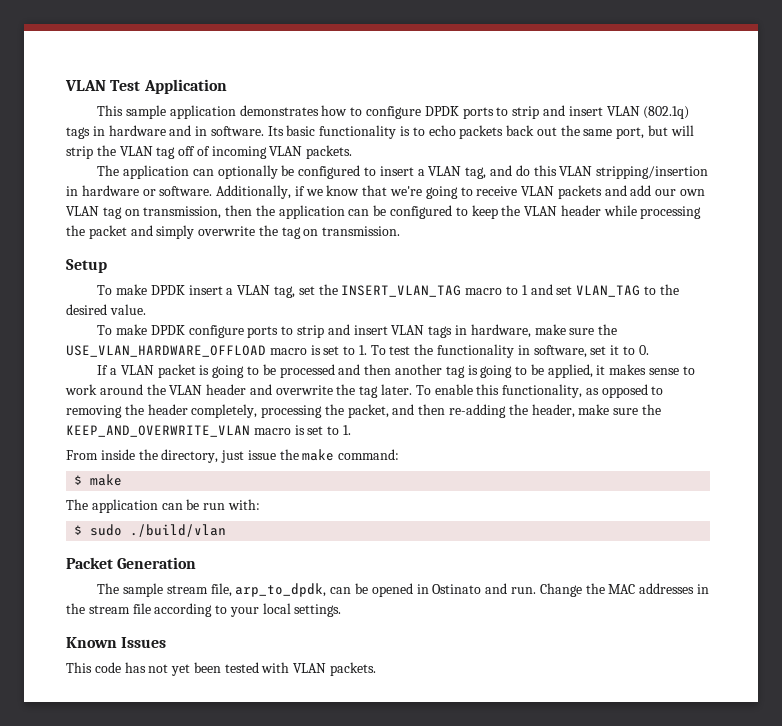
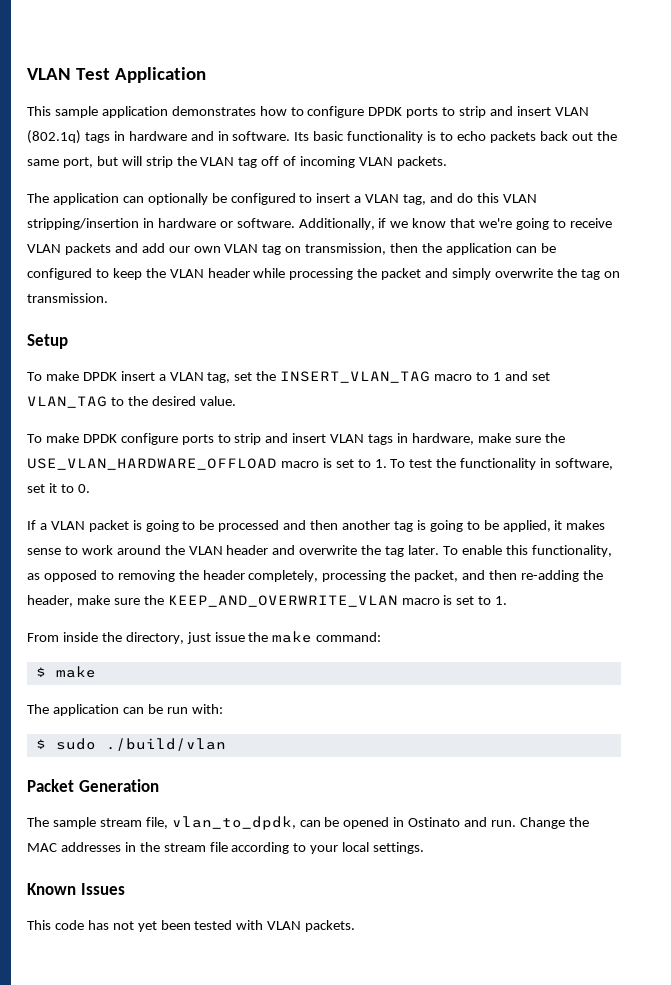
- The sample stream file, arp_to_dpdk, can be opened in Ostinato and run.
+ The sample stream file, vlan_to_dpdk, can be opened in Ostinato and run.

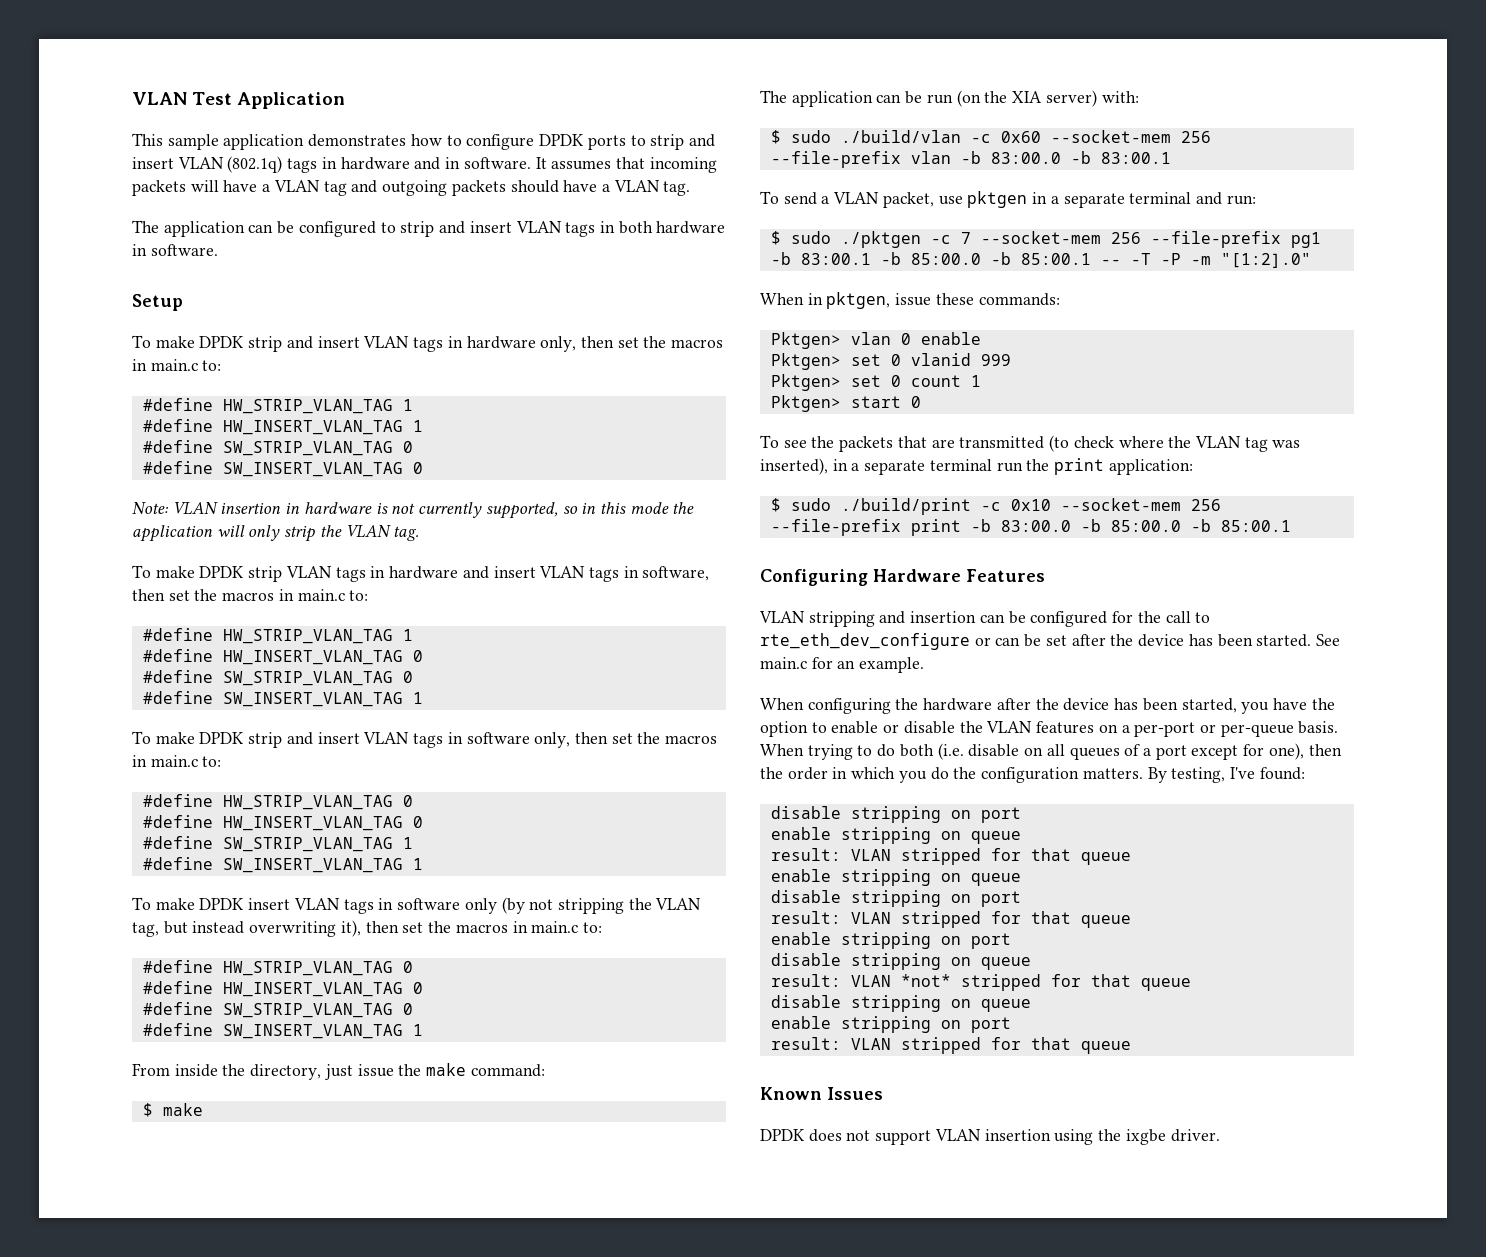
- Its basic functionality is to echo packets back out the same port, but will strip the VLAN tag off of incoming VLAN packets.
- The application can optionally be configured to insert a VLAN tag, and do this VLAN stripping/insertion in hardware or software. Additionally, if we know that we're going to receive VLAN packets and add our own VLAN tag on transmission, then the application can be configured to keep the VLAN header while processing the packet and simply overwrite the tag on transmission.
+ It assumes that incoming packets will have a VLAN tag and outgoing packets should have a VLAN tag.
+ The application can be configured to strip and insert VLAN tags in both hardware in software.
  Setup
- To make DPDK insert a VLAN tag, set the INSERT_VLAN_TAG macro to 1 and set VLAN_TAG to the desired value.
- To make DPDK configure ports to strip and insert VLAN tags in hardware, make sure the USE_VLAN_HARDWARE_OFFLOAD macro is set to 1. To test the functionality in software, set it to 0.
- If a VLAN packet is going to be processed and then another tag is going to be applied, it makes sense to work around the VLAN header and overwrite the tag later. To enable this functionality, as opposed to removing the header completely, processing the packet, and then re-adding the header, make sure the KEEP_AND_OVERWRITE_VLAN macro is set to 1.
+ To make DPDK strip and insert VLAN tags in hardware only, then set the macros in main.c to:
+ #define HW_STRIP_VLAN_TAG 1
+ #define HW_INSERT_VLAN_TAG 1
+ #define SW_STRIP_VLAN_TAG 0
+ #define SW_INSERT_VLAN_TAG 0
+ Note: VLAN insertion in hardware is not currently supported, so in this mode the application will only strip the VLAN tag.
+ To make DPDK strip VLAN tags in hardware and insert VLAN tags in software, then set the macros in main.c to:
+ #define HW_STRIP_VLAN_TAG 1
+ #define HW_INSERT_VLAN_TAG 0
+ #define SW_STRIP_VLAN_TAG 0
+ #define SW_INSERT_VLAN_TAG 1
+ To make DPDK strip and insert VLAN tags in software only, then set the macros in main.c to:
+ #define HW_STRIP_VLAN_TAG 0
+ #define HW_INSERT_VLAN_TAG 0
+ #define SW_STRIP_VLAN_TAG 1
+ #define SW_INSERT_VLAN_TAG 1
+ To make DPDK insert VLAN tags in software only (by not stripping the VLAN tag, but instead overwriting it), then set the macros in main.c to:
+ #define HW_STRIP_VLAN_TAG 0
+ #define HW_INSERT_VLAN_TAG 0
+ #define SW_STRIP_VLAN_TAG 0
+ #define SW_INSERT_VLAN_TAG 1
- The application can be run with:
+ The application can be run (on the XIA server) with:
- $ sudo ./build/vlan
- Packet Generation
- The sample stream file, vlan_to_dpdk, can be opened in Ostinato and run. Change the MAC addresses in the stream file according to your local settings.
+ $ sudo ./build/vlan -c 0x60 --socket-mem 256 --file-prefix vlan -b 83:00.0 -b 83:00.1
+ To send a VLAN packet, use pktgen in a separate terminal and run:
+ $ sudo ./pktgen -c 7 --socket-mem 256 --file-prefix pg1 -b 83:00.1 -b 85:00.0 -b 85:00.1 -- -T -P -m "[1:2].0"
+ When in pktgen, issue these commands:
+ Pktgen> vlan 0 enable
+ Pktgen> set 0 vlanid 999
+ Pktgen> set 0 count 1
+ Pktgen> start 0
+ To see the packets that are transmitted (to check where the VLAN tag was inserted), in a separate terminal run the print application:
+ $ sudo ./build/print -c 0x10 --socket-mem 256 --file-prefix print -b 83:00.0 -b 85:00.0 -b 85:00.1
+ Configuring Hardware Features
+ VLAN stripping and insertion can be configured for the call to rte_eth_dev_configure or can be set after the device has been started. See main.c for an example.
+ When configuring the hardware after the device has been started, you have the option to enable or disable the VLAN features on a per-port or per-queue basis. When trying to do both (i.e. disable on all queues of a port except for one), then the order in which you do the configuration matters. By testing, I've found:
+ disable stripping on port
+ enable stripping on queue
+ result: VLAN stripped for that queue
+ enable stripping on queue
+ disable stripping on port
+ result: VLAN stripped for that queue
+ enable stripping on port
+ disable stripping on queue
+ result: VLAN *not* stripped for that queue
+ disable stripping on queue
+ enable stripping on port
+ result: VLAN stripped for that queue
  Known Issues
- This code has not yet been tested with VLAN packets.
+ DPDK does not support VLAN insertion using the ixgbe driver.

